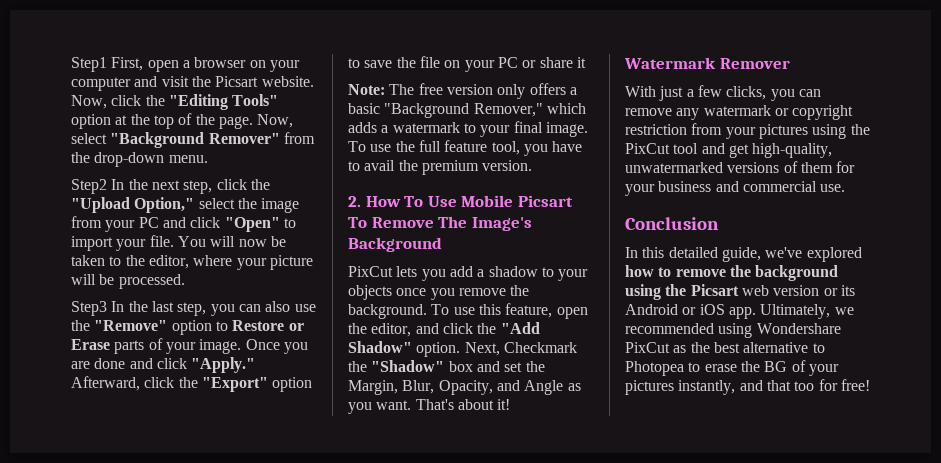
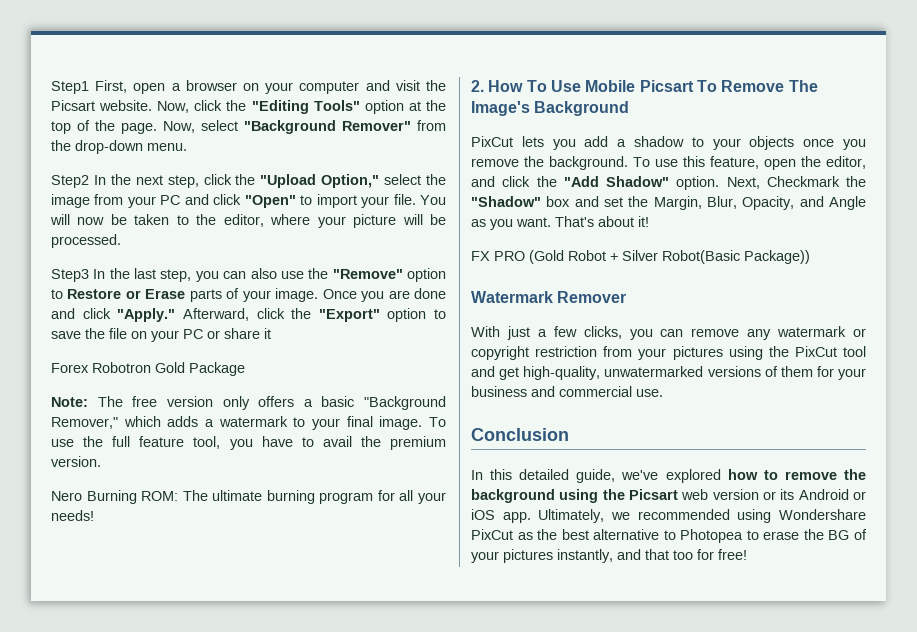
+ Forex Robotron Gold Package
+ Nero Burning ROM: The ultimate burning program for all your needs!
+ FX PRO (Gold Robot + Silver Robot(Basic Package))

